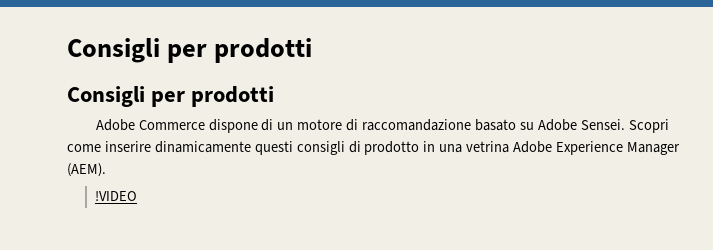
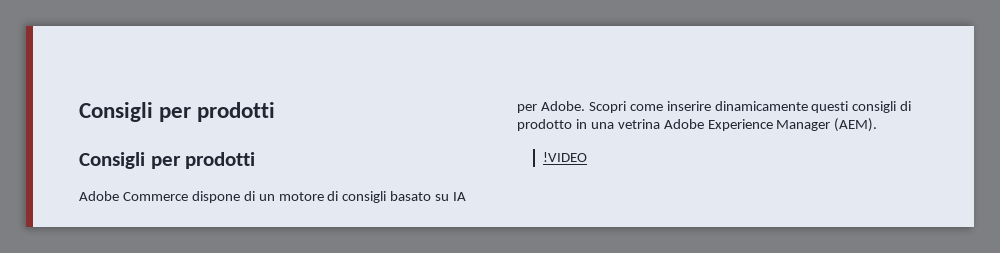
- Adobe Commerce dispone di un motore di raccomandazione basato su Adobe Sensei.
+ Adobe Commerce dispone di un motore di consigli basato su IA per Adobe.

